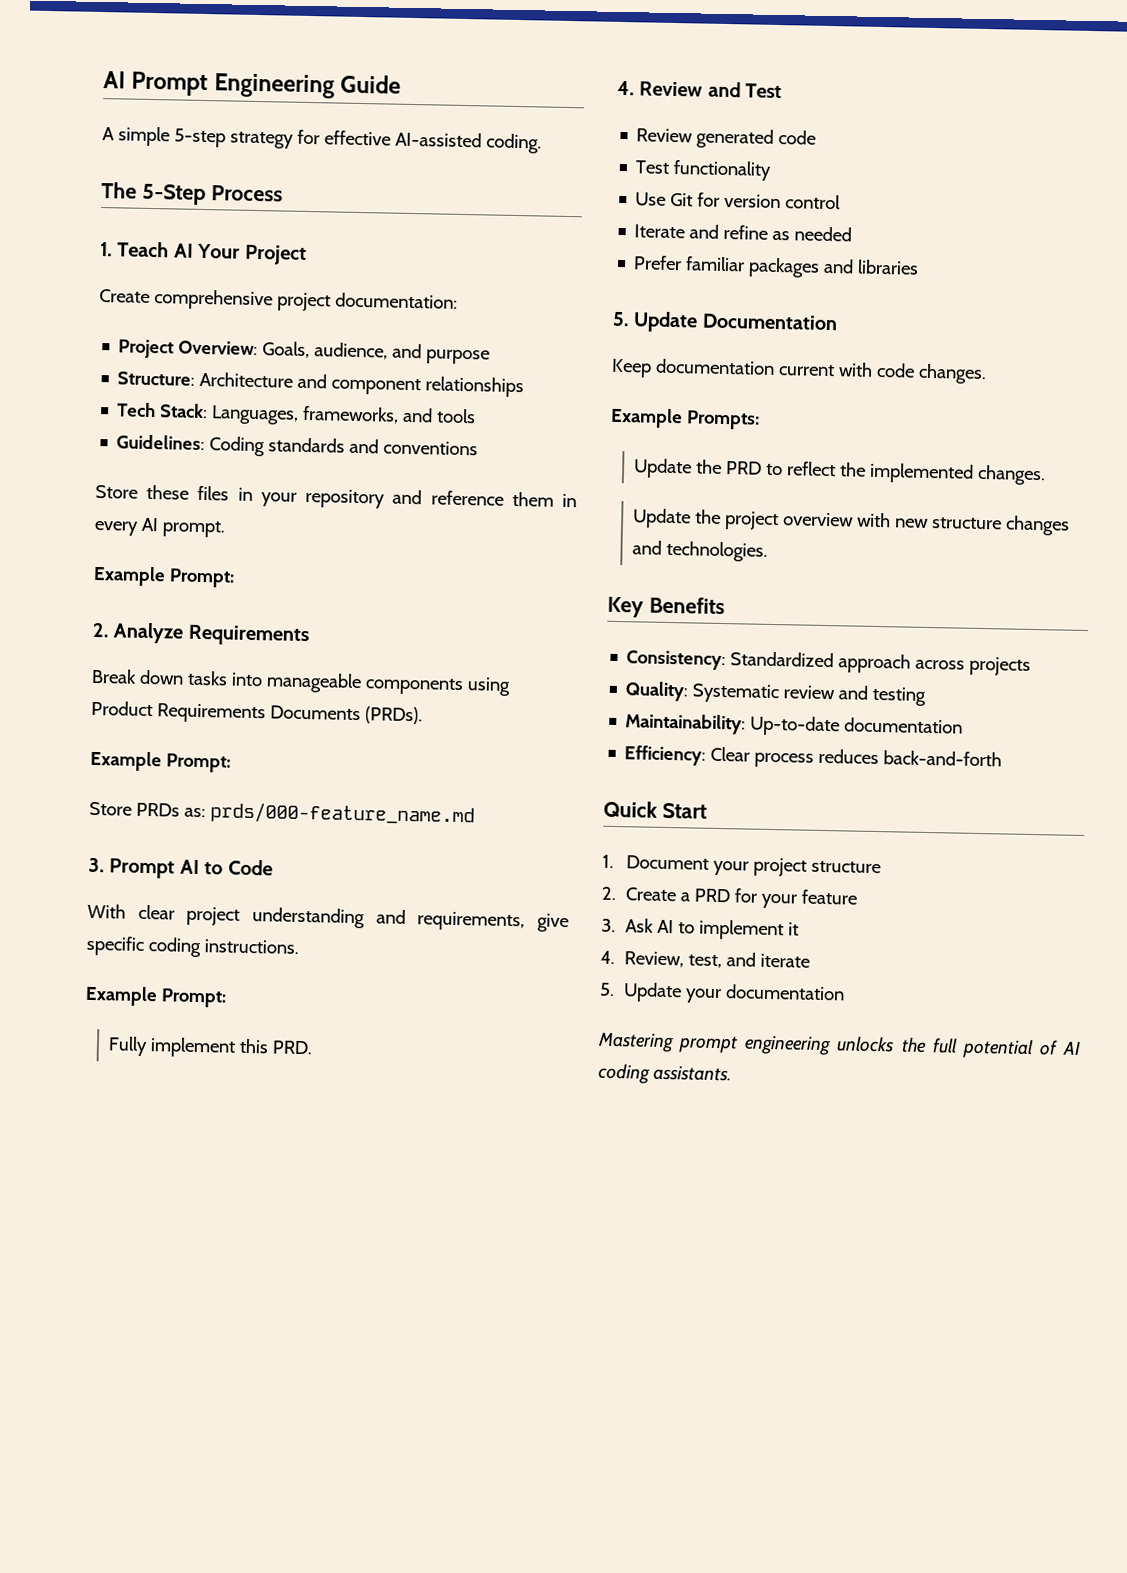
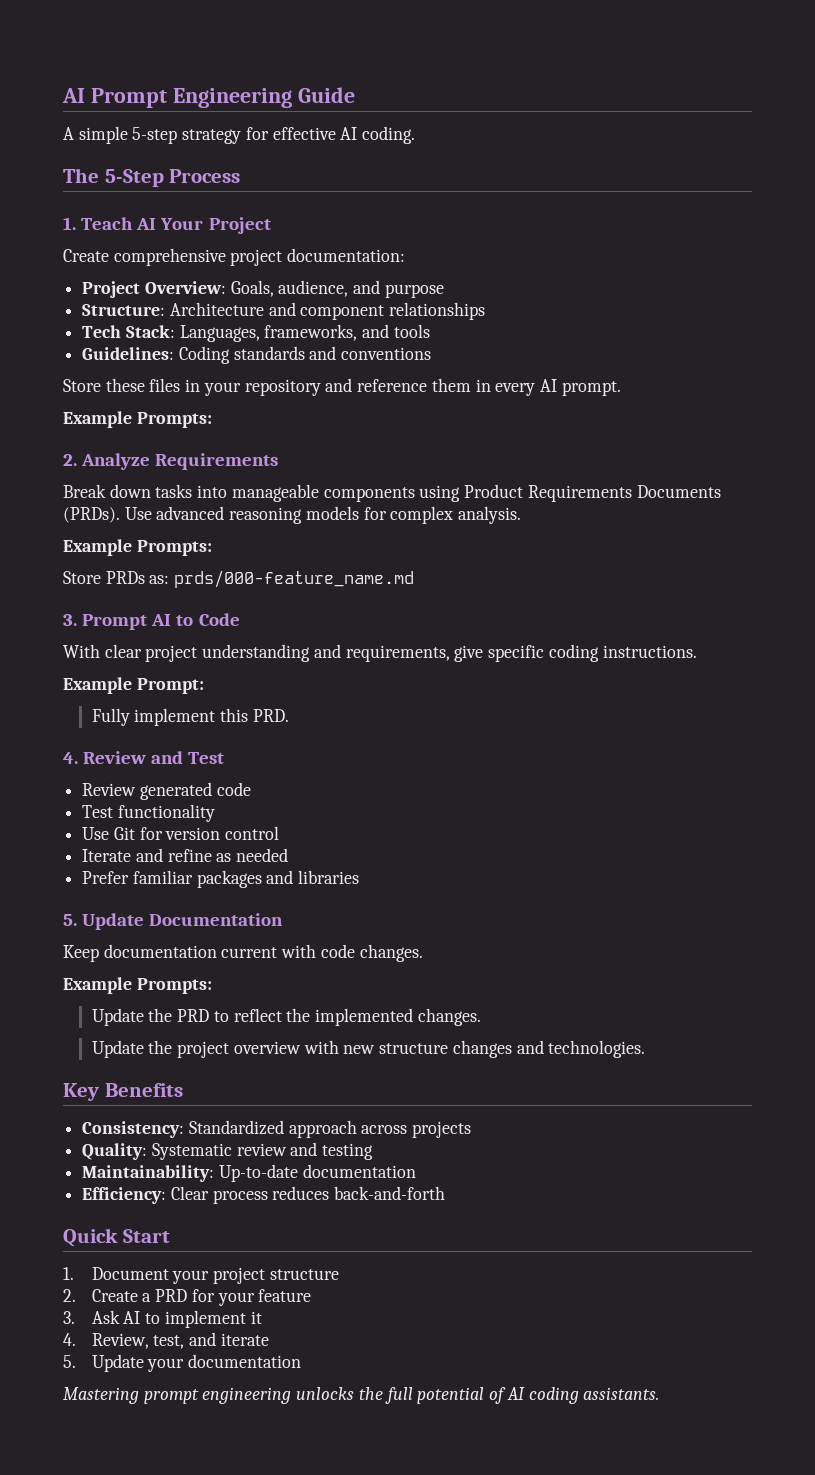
- A simple 5-step strategy for effective AI-assisted coding.
+ A simple 5-step strategy for effective AI coding.
  Store these files in your repository and reference them in every AI prompt.
- Example Prompt:
+ Example Prompts:
- Break down tasks into manageable components using Product Requirements Documents (PRDs).
- Example Prompt:
+ Break down tasks into manageable components using Product Requirements Documents (PRDs). Use advanced reasoning models for complex analysis.
+ Example Prompts:

